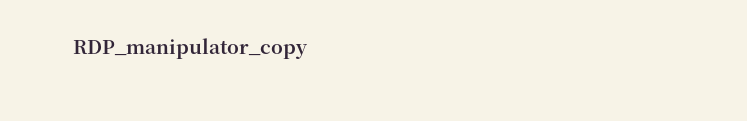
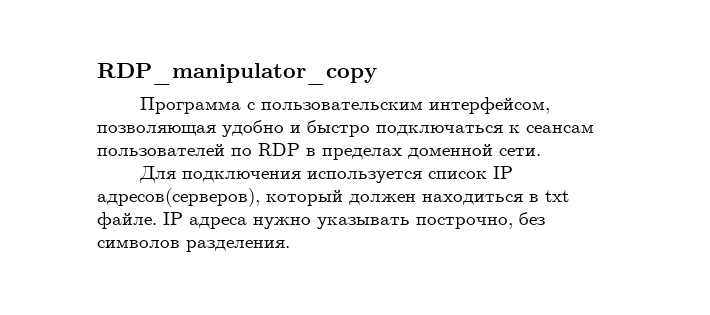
+ Программа с пользовательским интерфейсом, позволяющая удобно и быстро подключаться к сеансам пользователей по RDP в пределах доменной сети.
+ Для подключения используется список IP адресов(серверов), который должен находиться в txt файле. IP адреса нужно указывать построчно, без символов разделения.

